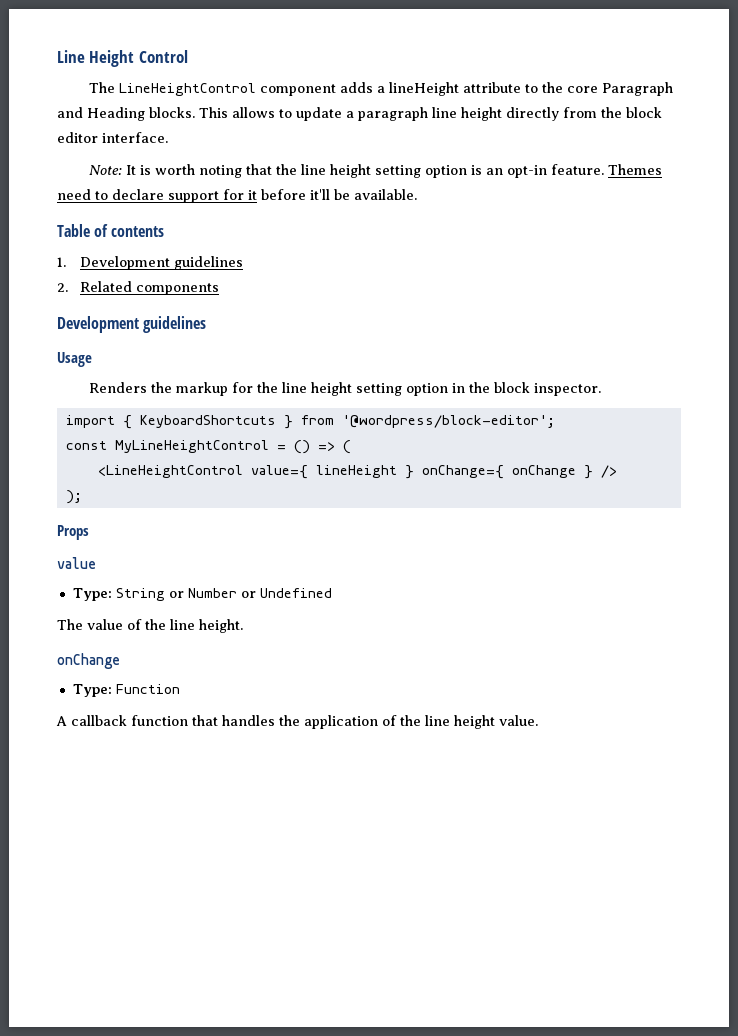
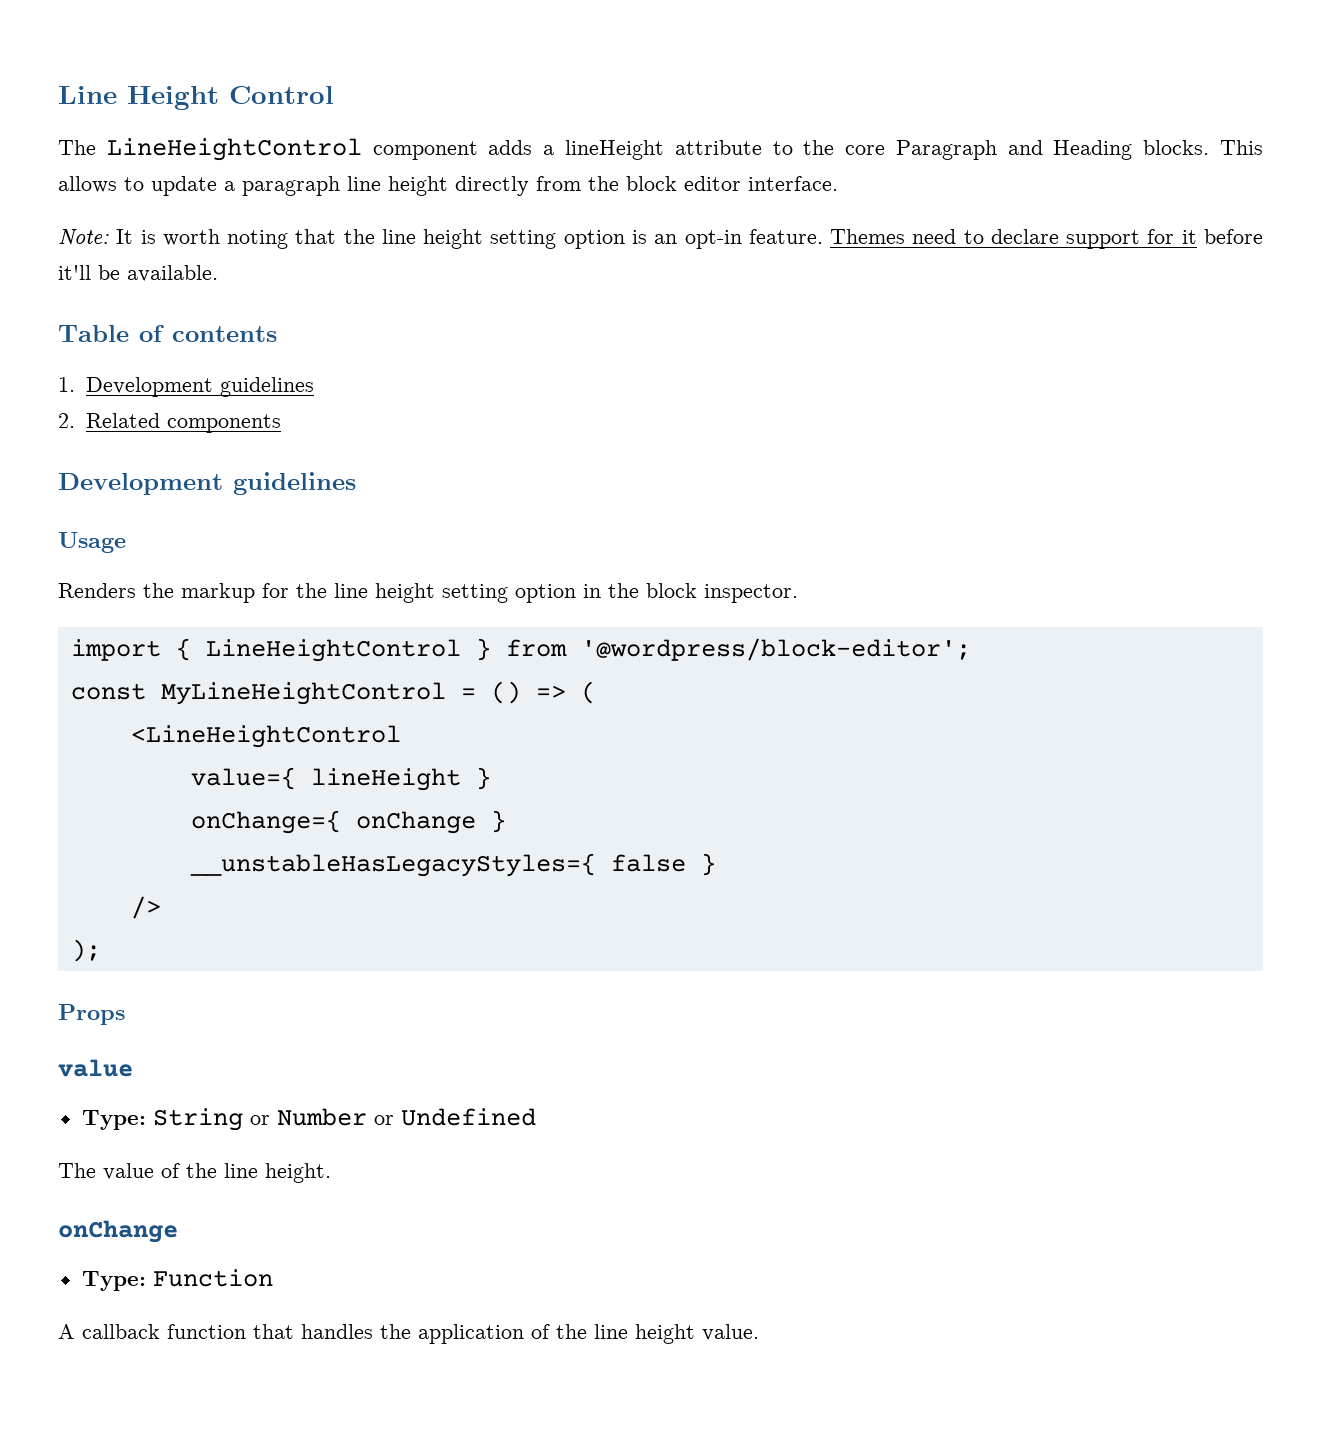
- import { KeyboardShortcuts } from '@wordpress/block-editor';
+ import { LineHeightControl } from '@wordpress/block-editor';
- <LineHeightControl value={ lineHeight } onChange={ onChange } />
+ <LineHeightControl
+ value={ lineHeight }
+ onChange={ onChange }
+ __unstableHasLegacyStyles={ false }
+ />

